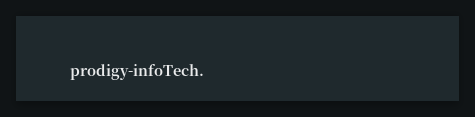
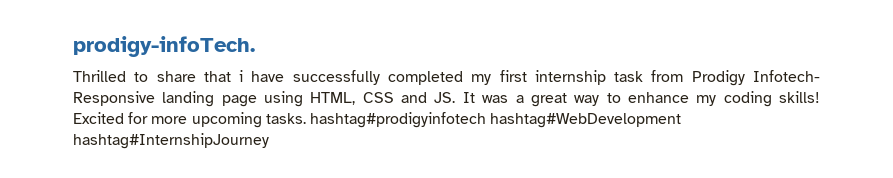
+ Thrilled to share that i have successfully completed my first internship task from Prodigy Infotech- Responsive landing page using HTML, CSS and JS. It was a great way to enhance my coding skills! Excited for more upcoming tasks. hashtag#prodigyinfotech hashtag#WebDevelopment hashtag#InternshipJourney

